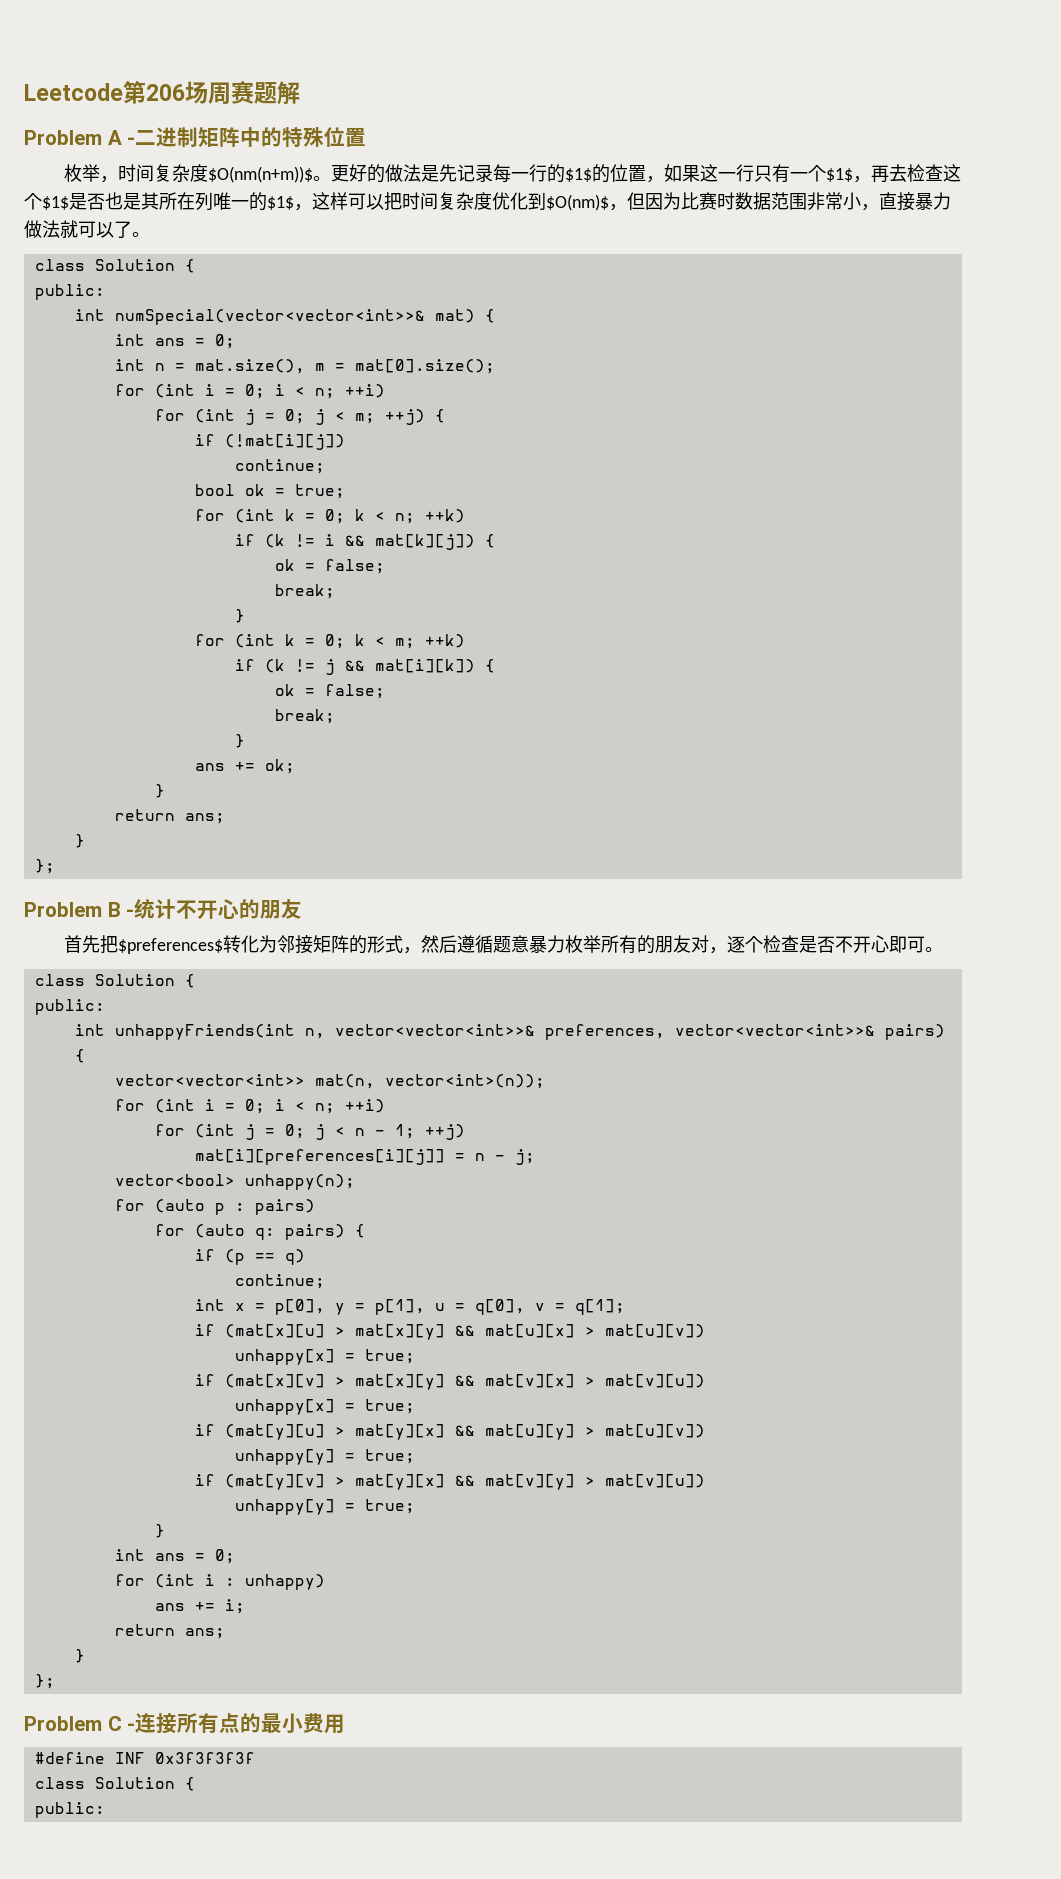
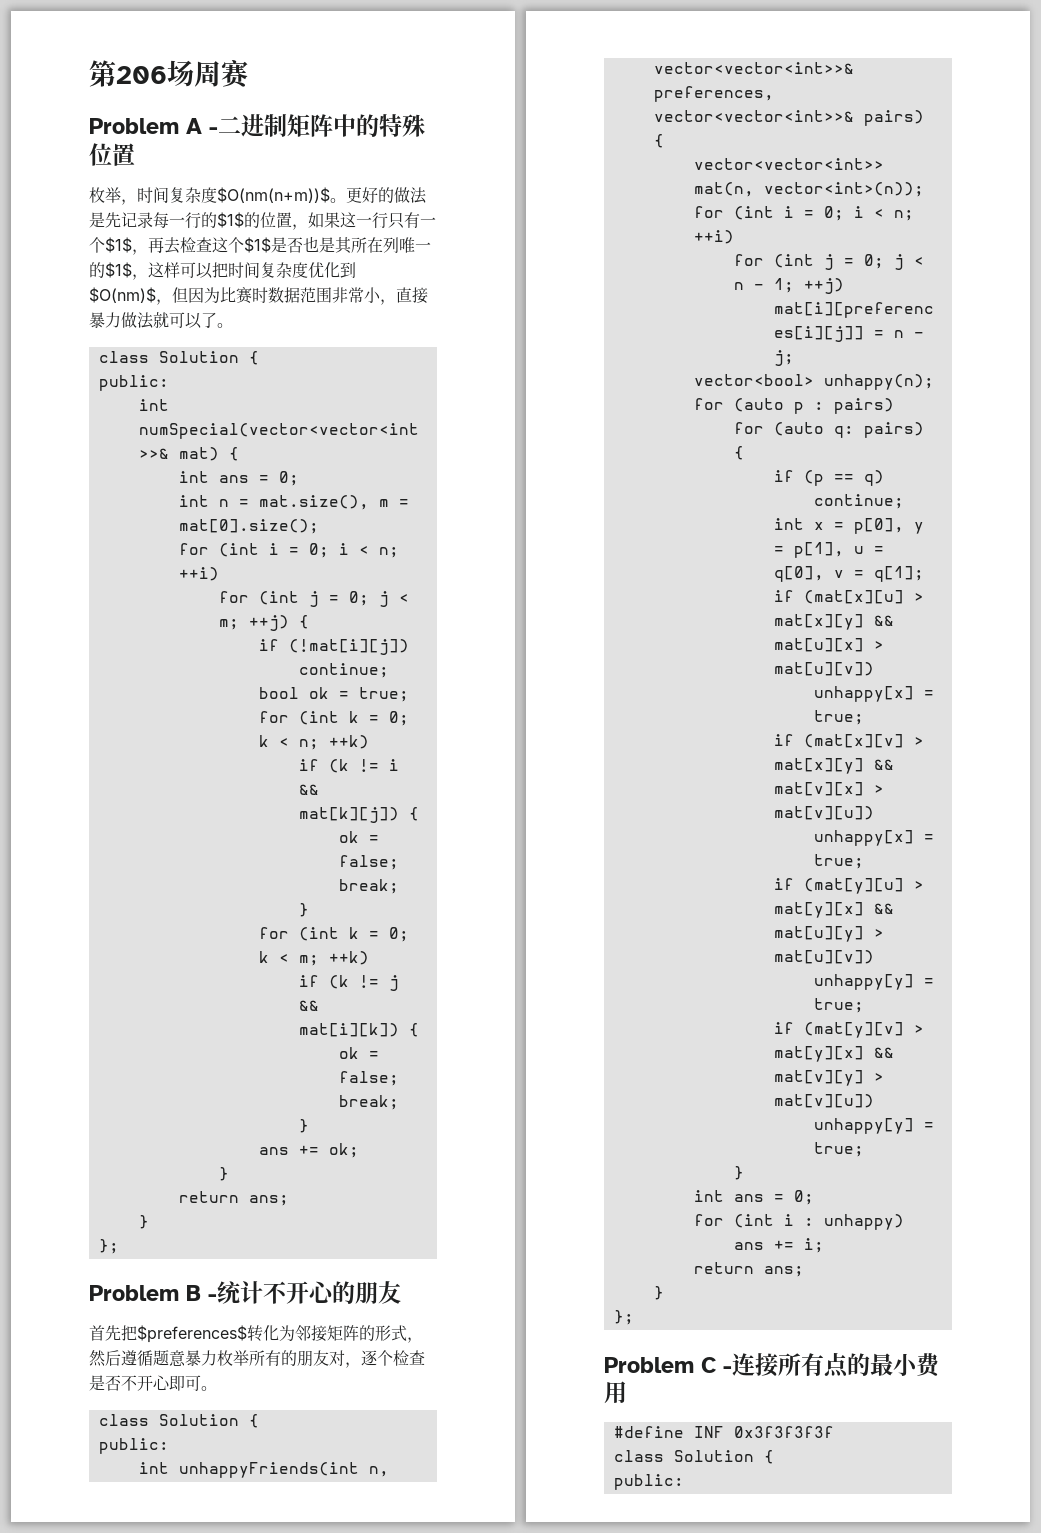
- Leetcode第206场周赛题解
+ 第206场周赛

